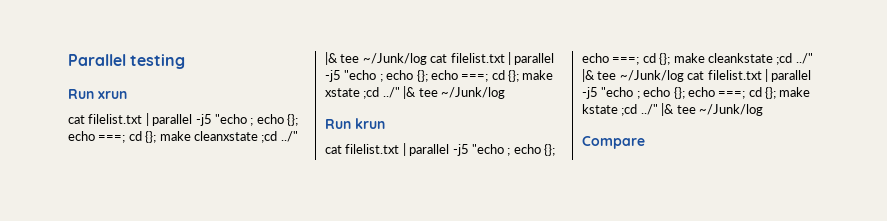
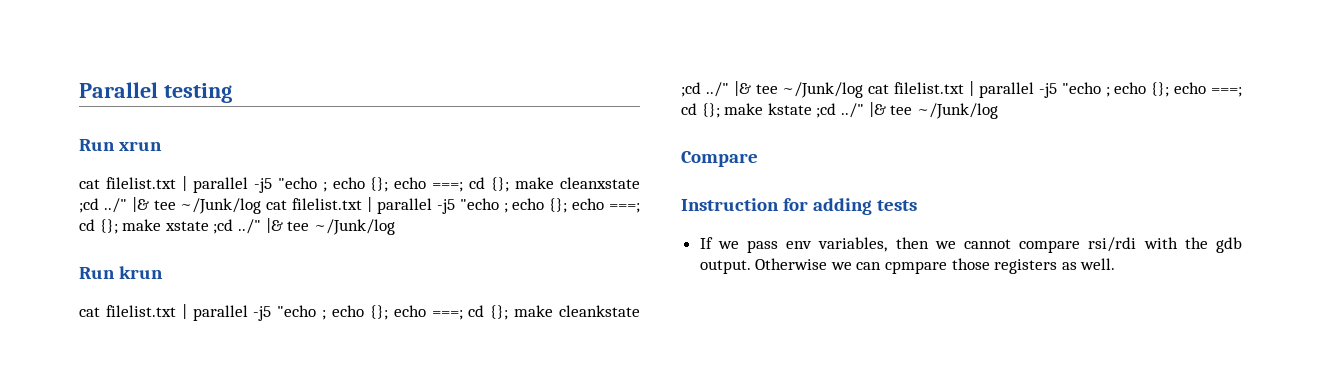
+ Instruction for adding tests
+ If we pass env variables, then we cannot compare rsi/rdi with the gdb output. Otherwise we can cpmpare those registers as well.

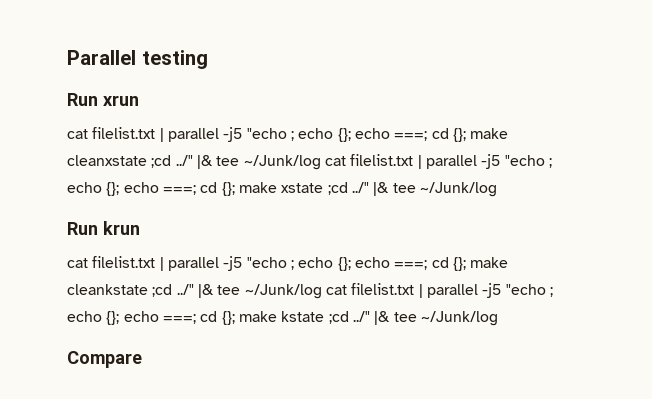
- Instruction for adding tests
- If we pass env variables, then we cannot compare rsi/rdi with the gdb output. Otherwise we can cpmpare those registers as well.

